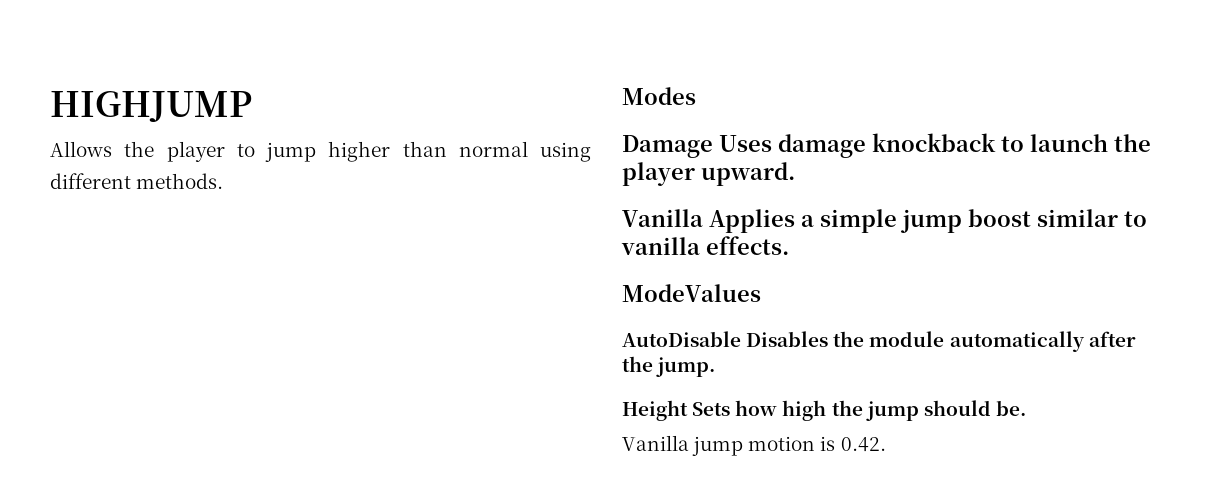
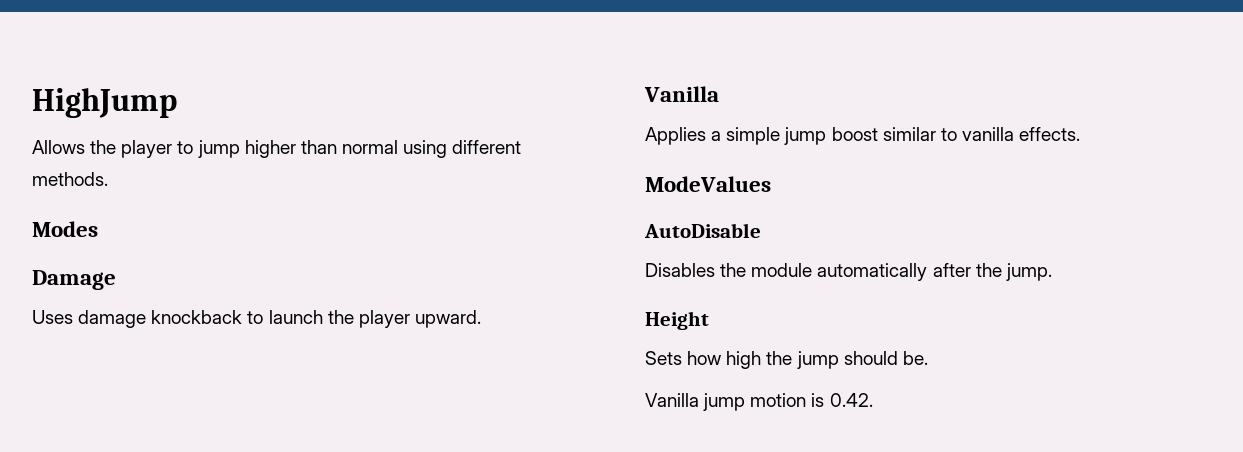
- HIGHJUMP
+ HighJump
- Damage Uses damage knockback to launch the player upward.
- Vanilla Applies a simple jump boost similar to vanilla effects.
+ Damage
+ Uses damage knockback to launch the player upward.
+ Vanilla
+ Applies a simple jump boost similar to vanilla effects.
- AutoDisable Disables the module automatically after the jump.
+ AutoDisable
+ Disables the module automatically after the jump.
- Height Sets how high the jump should be.
+ Height
+ Sets how high the jump should be.

